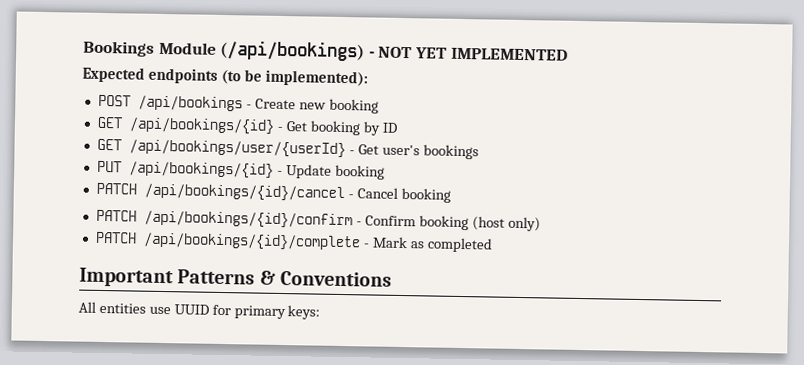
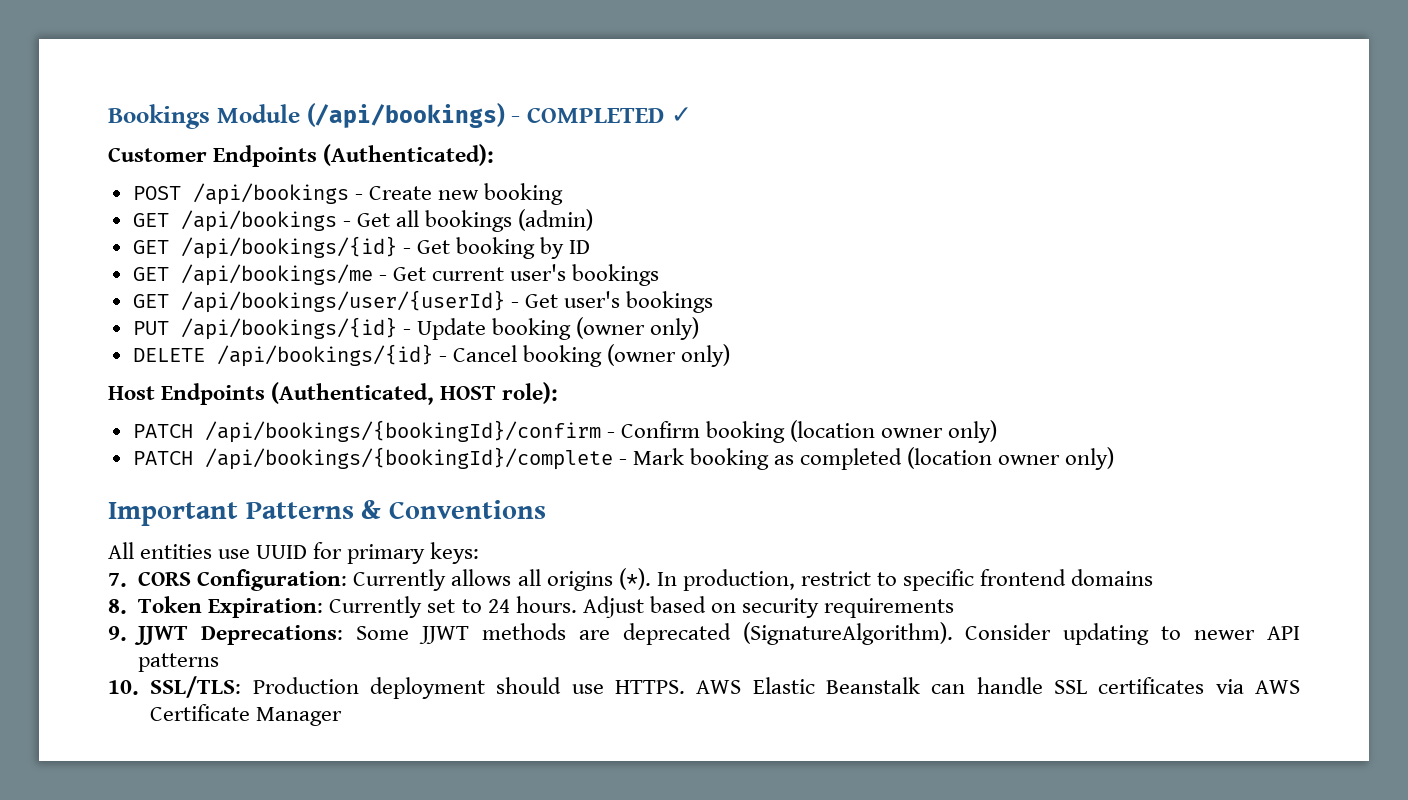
- Bookings Module (/api/bookings) - NOT YET IMPLEMENTED
- Expected endpoints (to be implemented):
+ Bookings Module (/api/bookings) - COMPLETED ✓
+ Customer Endpoints (Authenticated):
+ GET /api/bookings - Get all bookings (admin)
+ GET /api/bookings/me - Get current user's bookings
- PUT /api/bookings/{id} - Update booking
- PATCH /api/bookings/{id}/cancel - Cancel booking
- PATCH /api/bookings/{id}/confirm - Confirm booking (host only)
+ PUT /api/bookings/{id} - Update booking (owner only)
+ DELETE /api/bookings/{id} - Cancel booking (owner only)
+ Host Endpoints (Authenticated, HOST role):
+ PATCH /api/bookings/{bookingId}/confirm - Confirm booking (location owner only)
- PATCH /api/bookings/{id}/complete - Mark as completed
+ PATCH /api/bookings/{bookingId}/complete - Mark booking as completed (location owner only)
+ 7. CORS Configuration: Currently allows all origins (*). In production, restrict to specific frontend domains
+ 8. Token Expiration: Currently set to 24 hours. Adjust based on security requirements
+ 9. JJWT Deprecations: Some JJWT methods are deprecated (SignatureAlgorithm). Consider updating to newer API patterns
+ 10. SSL/TLS: Production deployment should use HTTPS. AWS Elastic Beanstalk can handle SSL certificates via AWS Certificate Manager

